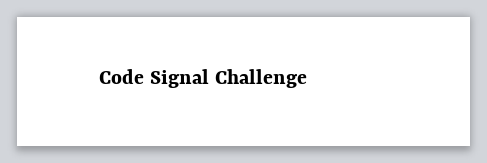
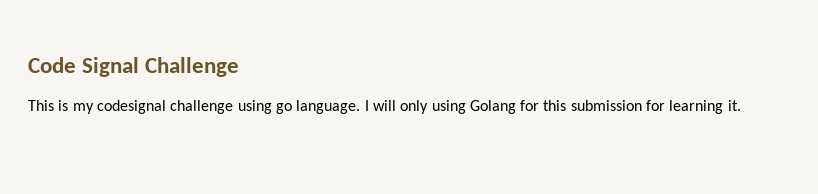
+ This is my codesignal challenge using go language. I will only using Golang for this submission for learning it.

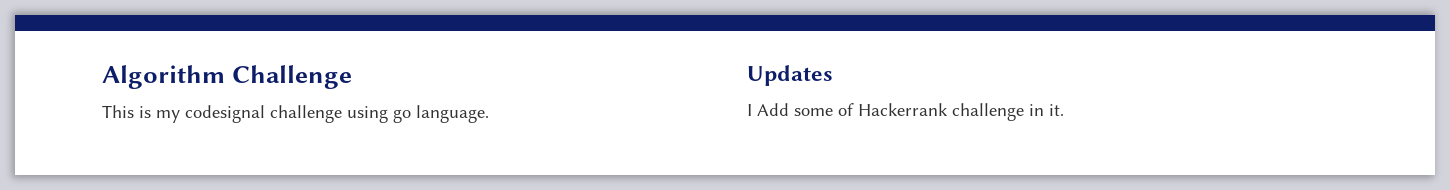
- Code Signal Challenge
+ Algorithm Challenge
- This is my codesignal challenge using go language. I will only using Golang for this submission for learning it.
+ This is my codesignal challenge using go language.
+ Updates
+ I Add some of Hackerrank challenge in it.

